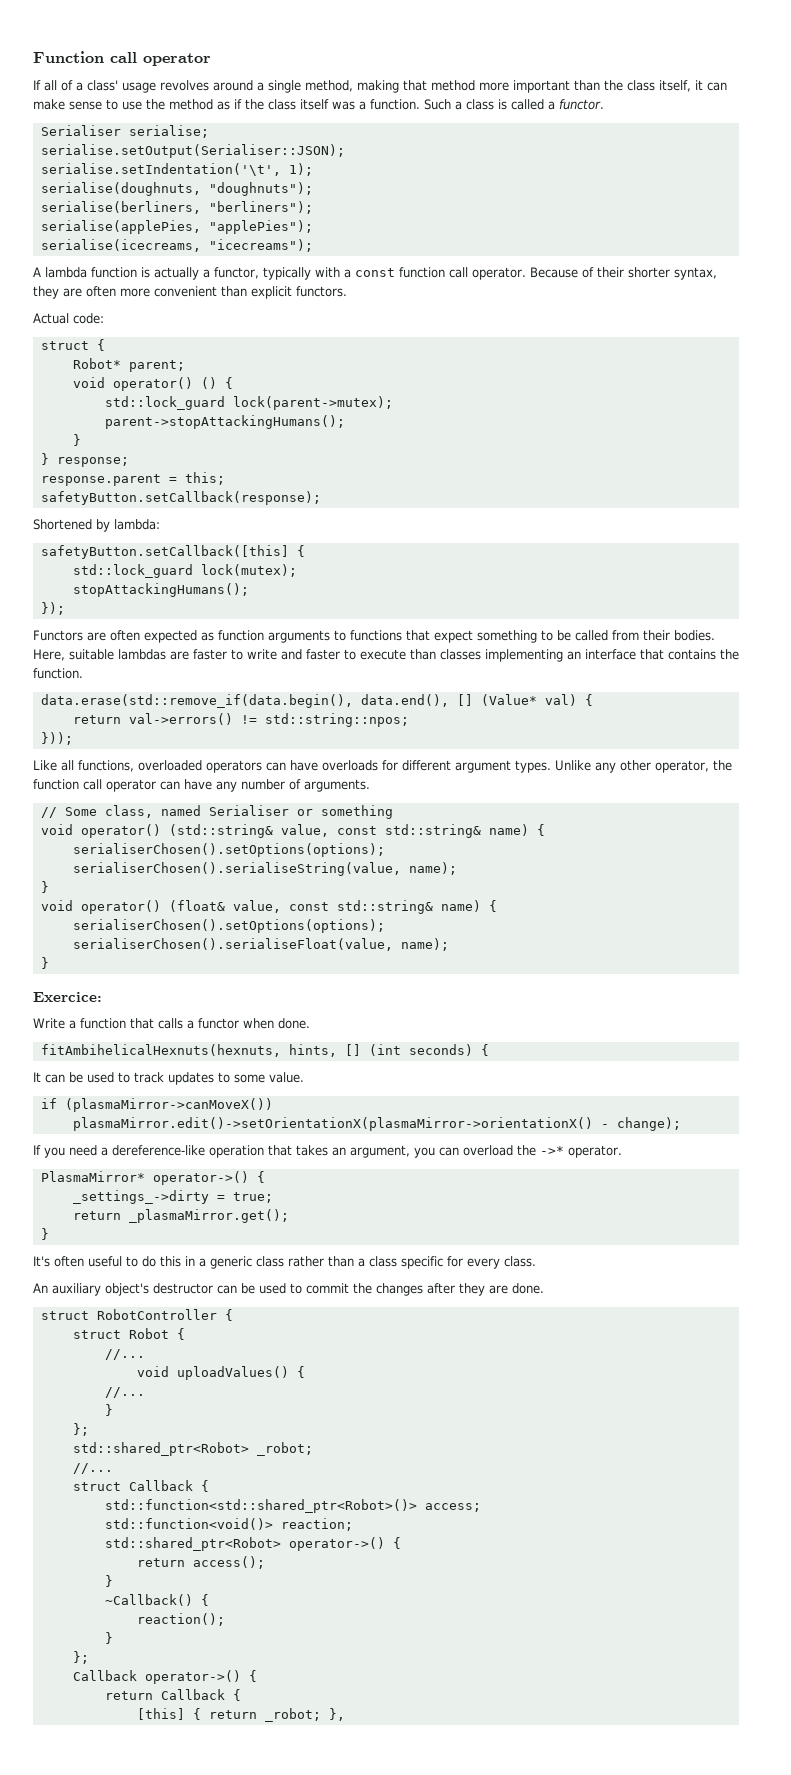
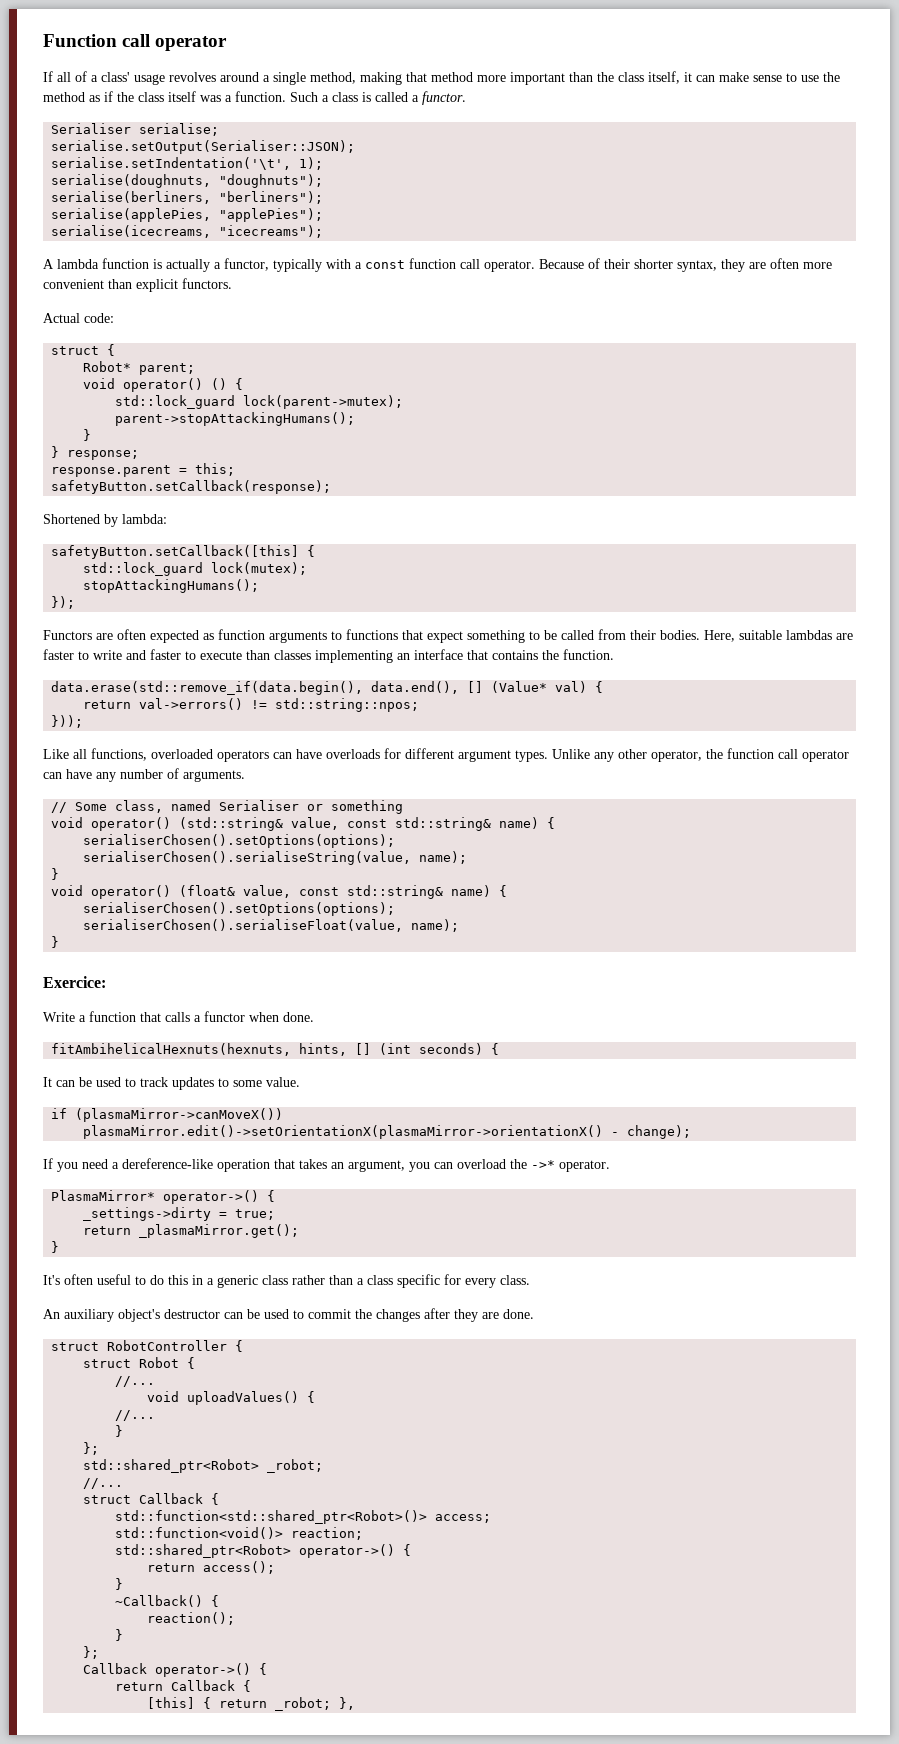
- _settings_->dirty = true;
+ _settings->dirty = true;

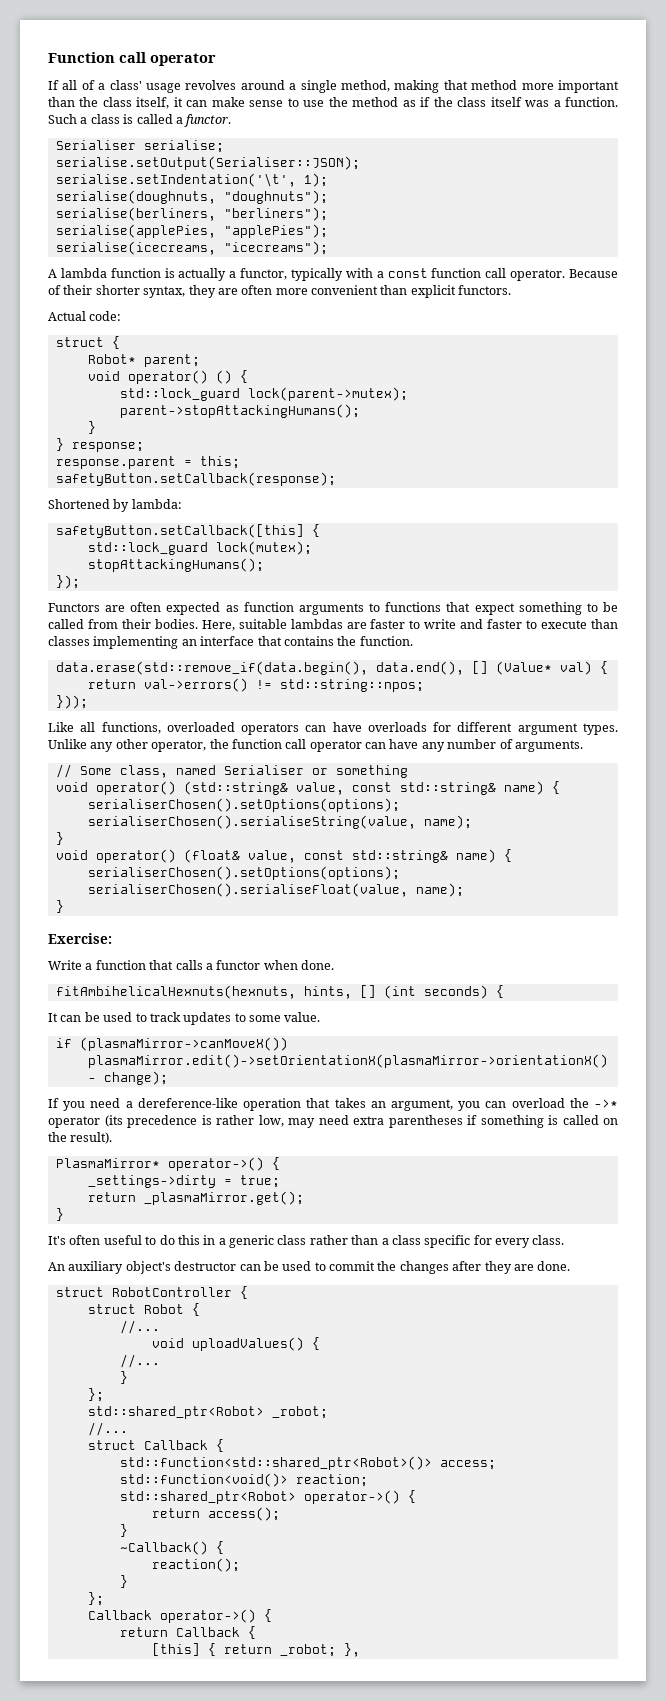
- Exercice:
+ Exercise:
- If you need a dereference-like operation that takes an argument, you can overload the ->* operator.
+ If you need a dereference-like operation that takes an argument, you can overload the ->* operator (its precedence is rather low, may need extra parentheses if something is called on the result).

